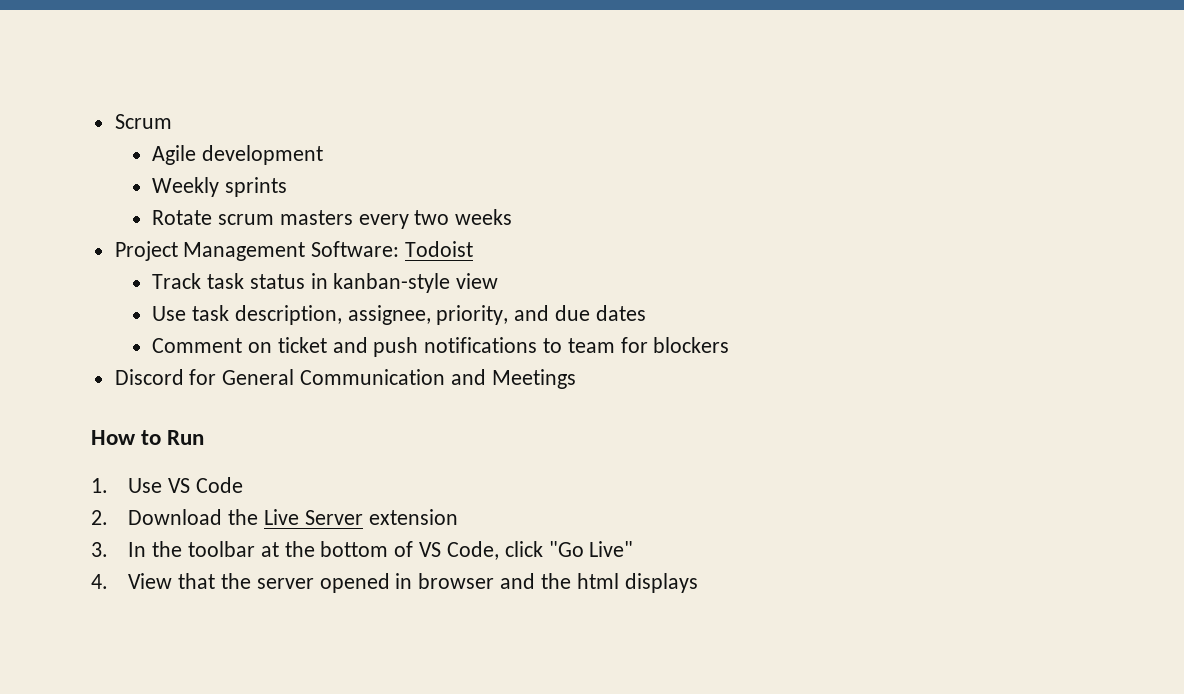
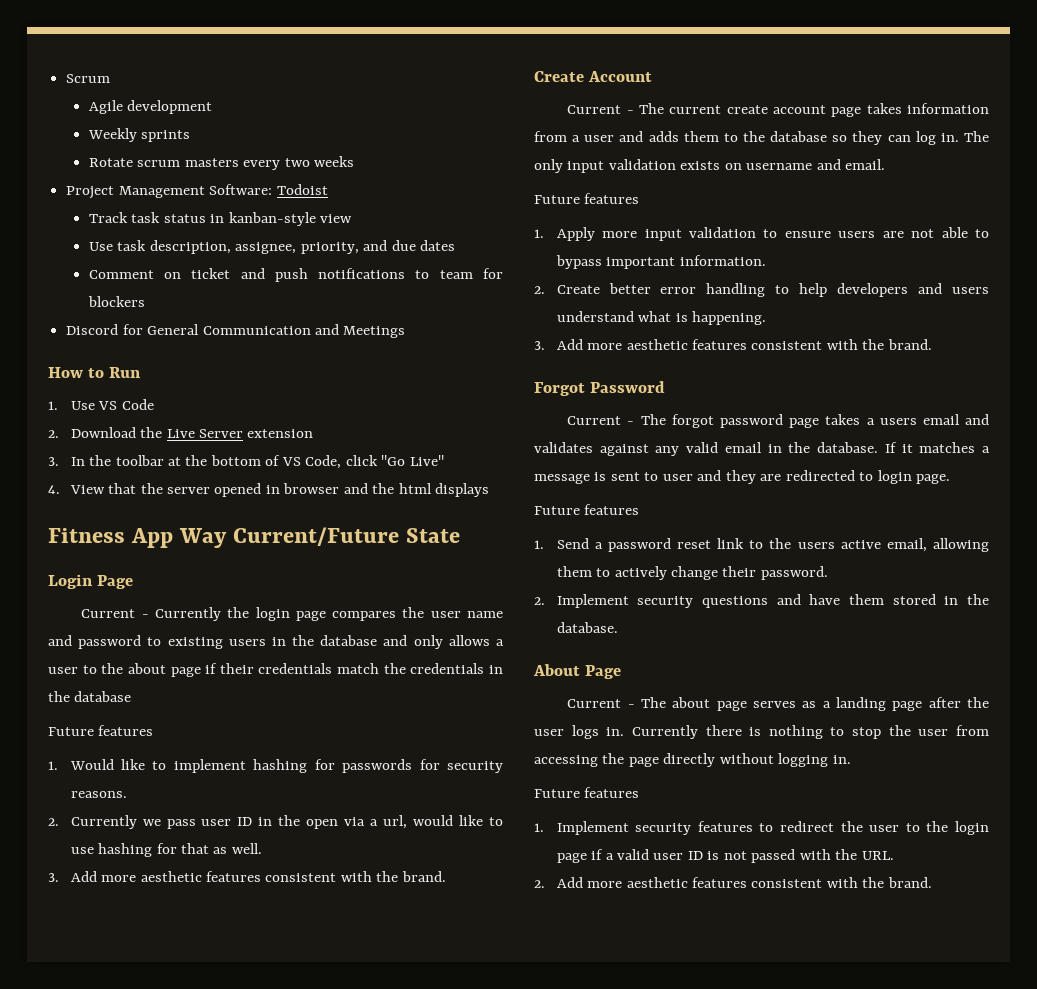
+ Fitness App Way Current/Future State
+ Login Page
+ Current - Currently the login page compares the user name and password to existing users in the database and only allows a user to the about page if their credentials match the credentials in the database
+ Future features
+ 1. Would like to implement hashing for passwords for security reasons.
+ 2. Currently we pass user ID in the open via a url, would like to use hashing for that as well.
+ 3. Add more aesthetic features consistent with the brand.
+ Create Account
+ Current - The current create account page takes information from a user and adds them to the database so they can log in. The only input validation exists on username and email.
+ Future features
+ 1. Apply more input validation to ensure users are not able to bypass important information.
+ 2. Create better error handling to help developers and users understand what is happening.
+ 3. Add more aesthetic features consistent with the brand.
+ Forgot Password
+ Current - The forgot password page takes a users email and validates against any valid email in the database. If it matches a message is sent to user and they are redirected to login page.
+ Future features
+ 1. Send a password reset link to the users active email, allowing them to actively change their password.
+ 2. Implement security questions and have them stored in the database.
+ About Page
+ Current - The about page serves as a landing page after the user logs in. Currently there is nothing to stop the user from accessing the page directly without logging in.
+ Future features
+ 1. Implement security features to redirect the user to the login page if a valid user ID is not passed with the URL.
+ 2. Add more aesthetic features consistent with the brand.

